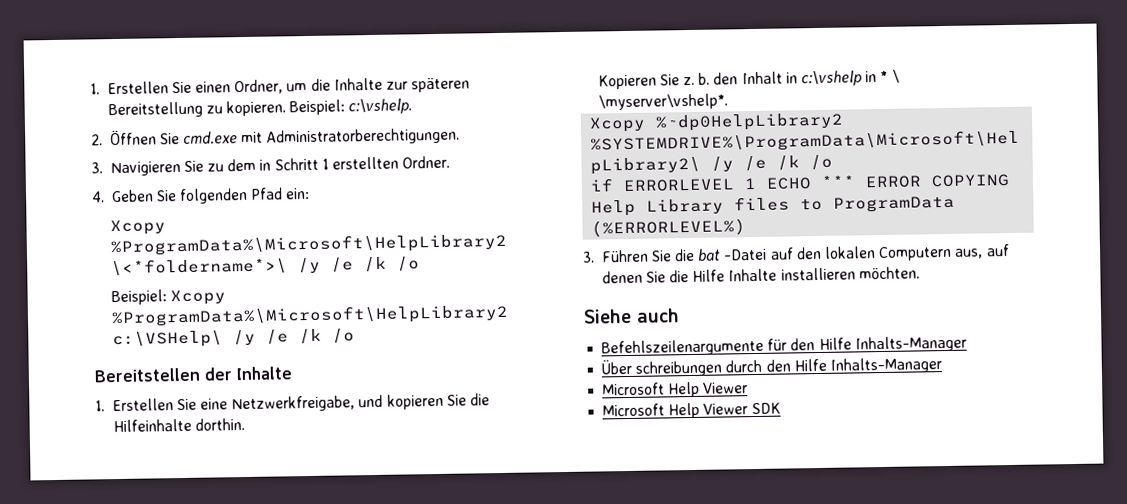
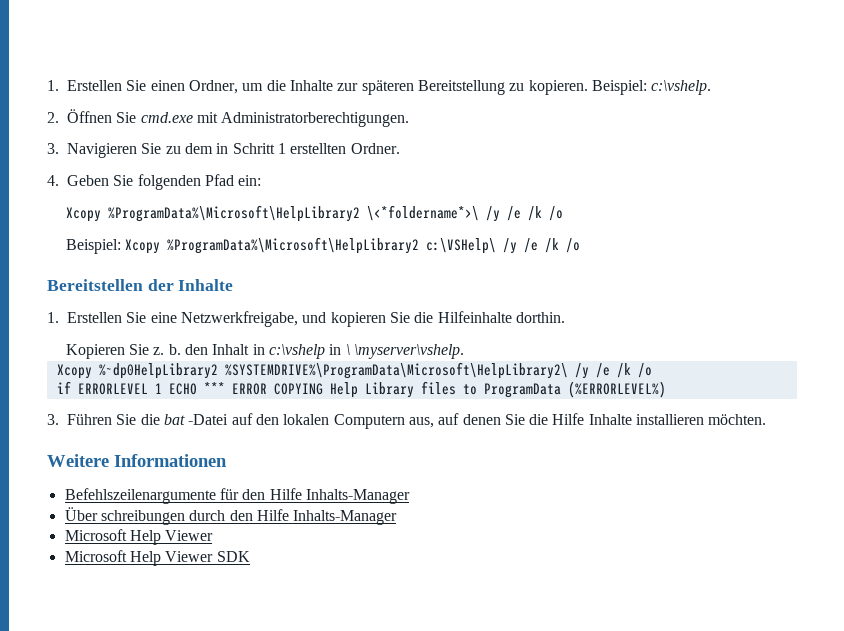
- Kopieren Sie z. b. den Inhalt in c:\vshelp in * \ \myserver\vshelp*.
+ Kopieren Sie z. b. den Inhalt in c:\vshelp in \ \myserver\vshelp.
- Siehe auch
+ Weitere Informationen

